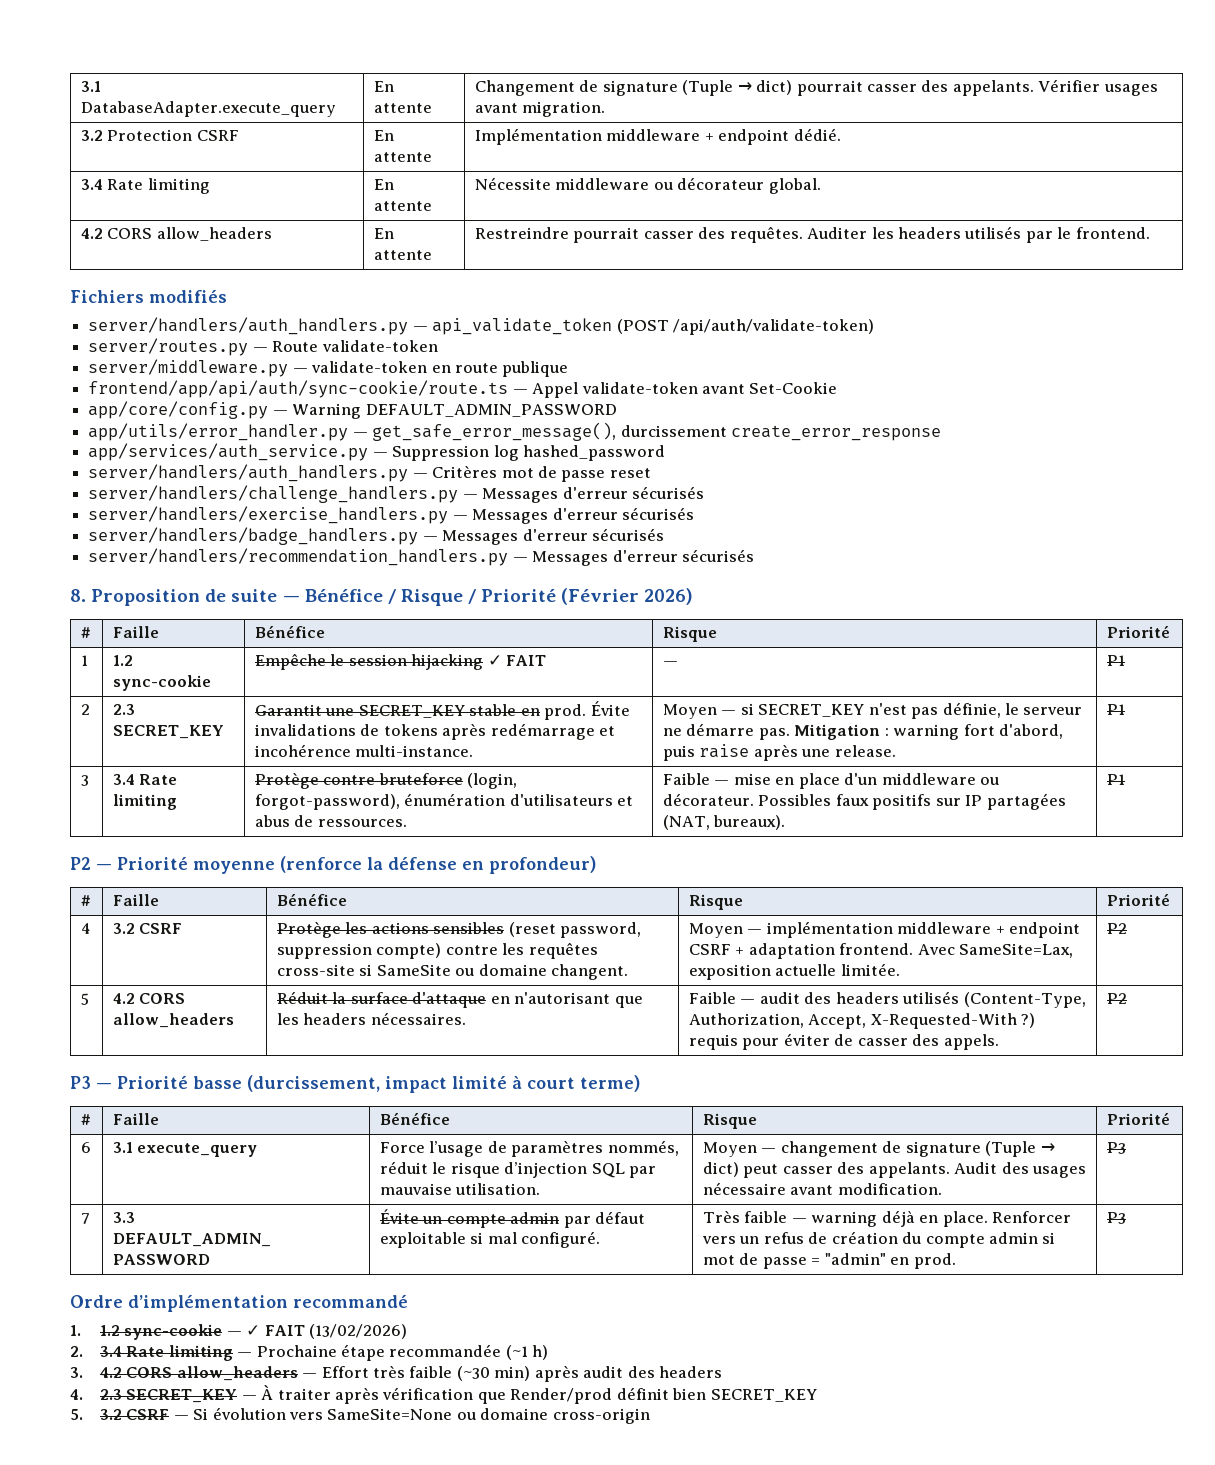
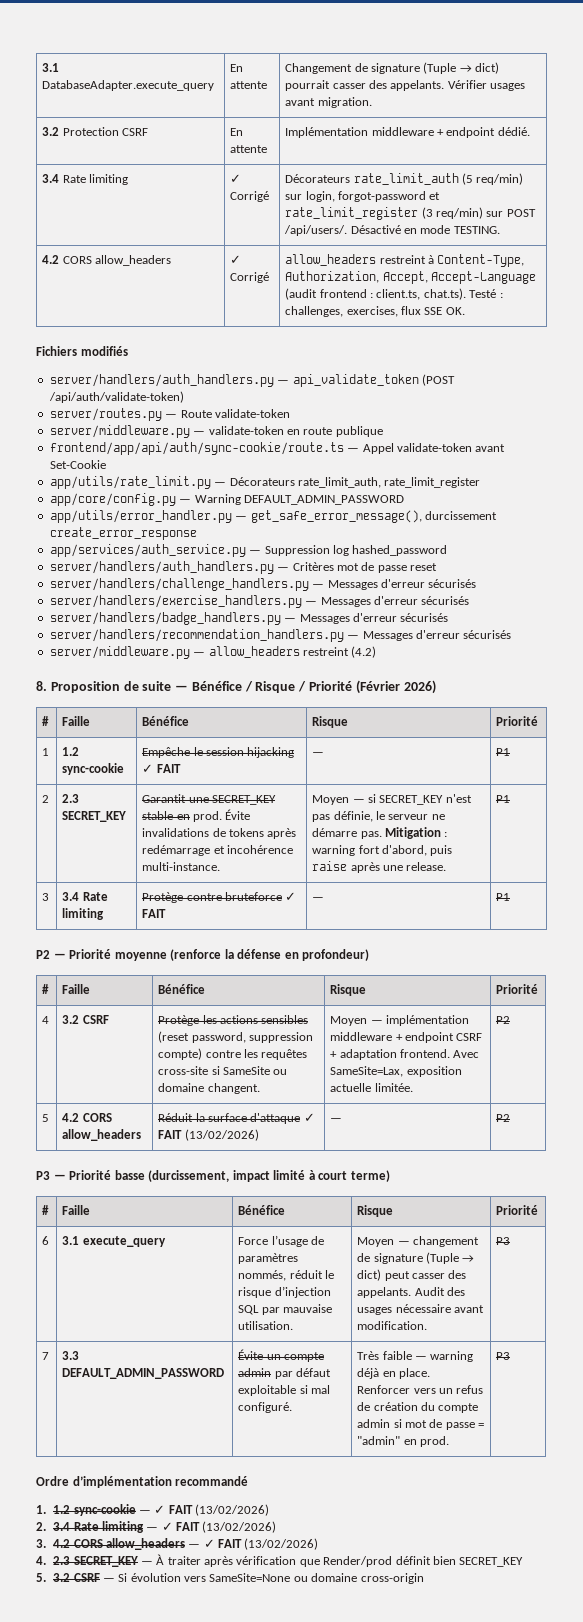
- 3.4 Rate limiting | En attente | Nécessite middleware ou décorateur global.
- 4.2 CORS allow_headers | En attente | Restreindre pourrait casser des requêtes. Auditer les headers utilisés par le frontend.
+ 3.4 Rate limiting | ✓ Corrigé | Décorateurs rate_limit_auth (5 req/min) sur login, forgot-password et rate_limit_register (3 req/min) sur POST /api/users/. Désactivé en mode TESTING.
+ 4.2 CORS allow_headers | ✓ Corrigé | allow_headers restreint à Content-Type, Authorization, Accept, Accept-Language (audit frontend : client.ts, chat.ts). Testé : challenges, exercises, flux SSE OK.
+ app/utils/rate_limit.py — Décorateurs rate_limit_auth, rate_limit_register
+ server/middleware.py — allow_headers restreint (4.2)
- 3 | 3.4 Rate limiting | Protège contre bruteforce (login, forgot-password), énumération d'utilisateurs et abus de ressources. | Faible — mise en place d'un middleware ou décorateur. Possibles faux positifs sur IP partagées (NAT, bureaux). | P1
+ 3 | 3.4 Rate limiting | Protège contre bruteforce ✓ FAIT | — | P1
- 5 | 4.2 CORS allow_headers | Réduit la surface d'attaque en n'autorisant que les headers nécessaires. | Faible — audit des headers utilisés (Content-Type, Authorization, Accept, X-Requested-With ?) requis pour éviter de casser des appels. | P2
+ 5 | 4.2 CORS allow_headers | Réduit la surface d'attaque ✓ FAIT (13/02/2026) | — | P2
- 2. 3.4 Rate limiting — Prochaine étape recommandée (~1 h)
+ 2. 3.4 Rate limiting — ✓ FAIT (13/02/2026)
- 3. 4.2 CORS allow_headers — Effort très faible (~30 min) après audit des headers
+ 3. 4.2 CORS allow_headers — ✓ FAIT (13/02/2026)

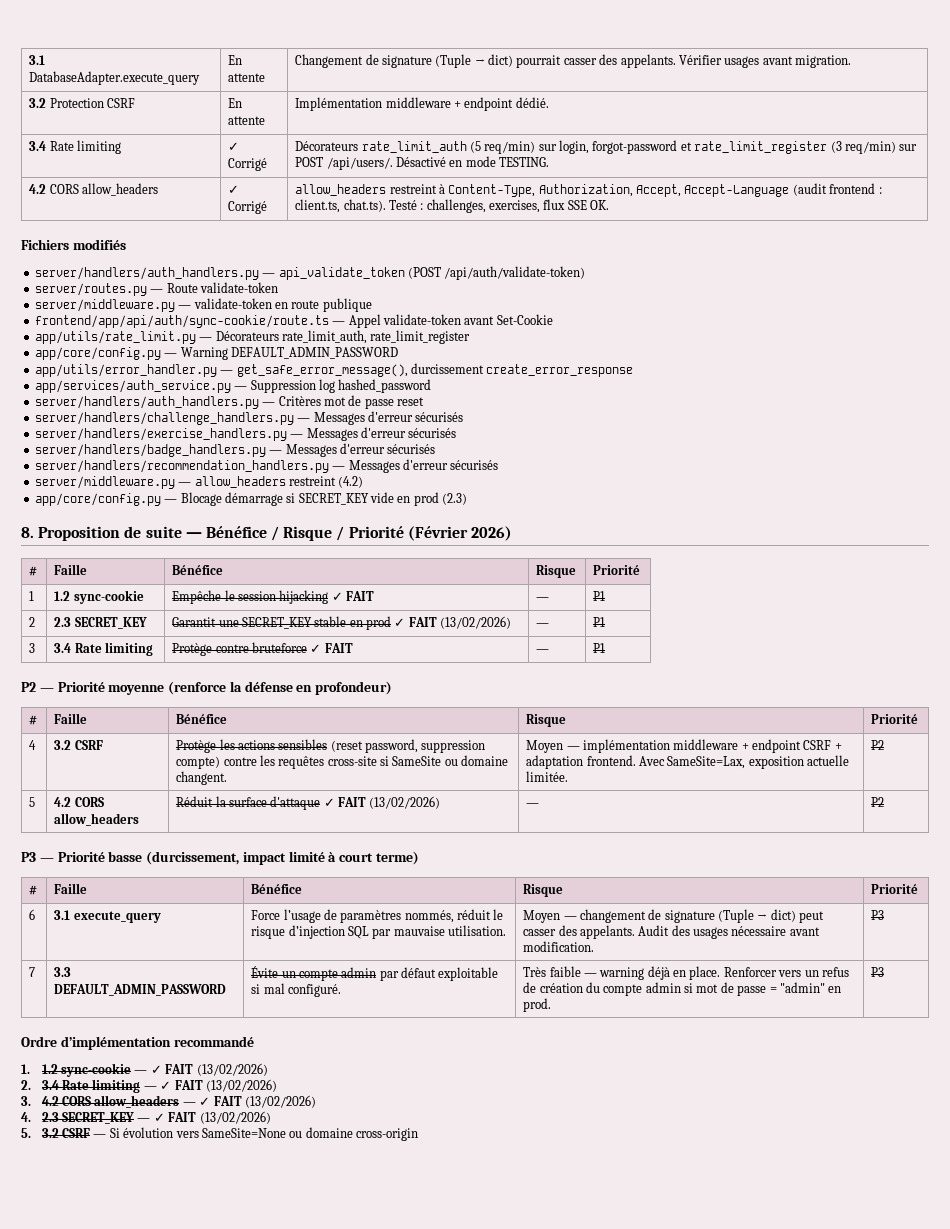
+ app/core/config.py — Blocage démarrage si SECRET_KEY vide en prod (2.3)
- Garantit une SECRET_KEY stable en prod. Évite invalidations de tokens après redémarrage et incohérence multi-instance. | Moyen — si SECRET_KEY n'est pas définie, le serveur ne démarre pas. Mitigation : warning fort d'abord, puis raise après une release.
+ Garantit une SECRET_KEY stable en prod ✓ FAIT (13/02/2026) | —
- 4. 2.3 SECRET_KEY — À traiter après vérification que Render/prod définit bien SECRET_KEY
+ 4. 2.3 SECRET_KEY — ✓ FAIT (13/02/2026)

